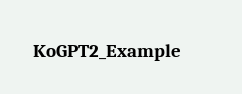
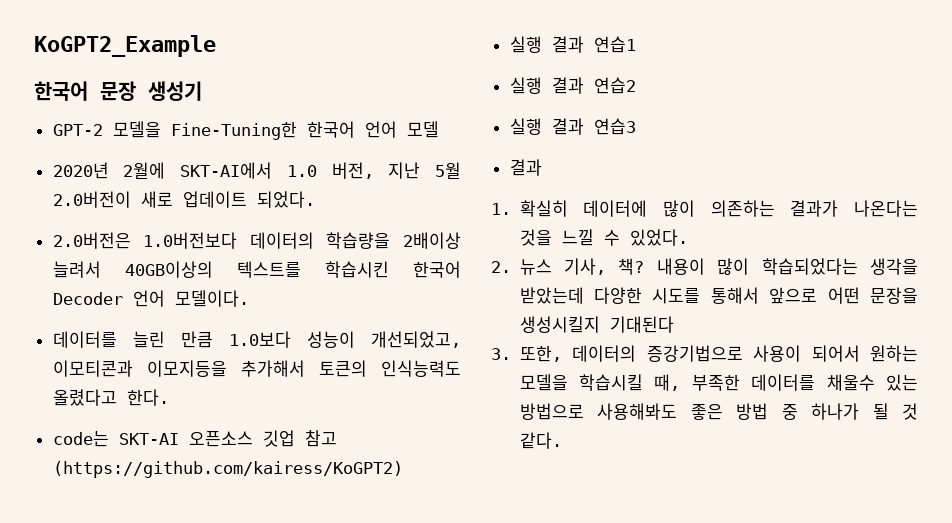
+ 한국어 문장 생성기
+ GPT-2 모델을 Fine-Tuning한 한국어 언어 모델
+ 2020년 2월에 SKT-AI에서 1.0 버전, 지난 5월 2.0버전이 새로 업데이트 되었다.
+ 2.0버전은 1.0버전보다 데이터의 학습량을 2배이상 늘려서 40GB이상의 텍스트를 학습시킨 한국어 Decoder 언어 모델이다.
+ 데이터를 늘린 만큼 1.0보다 성능이 개선되었고, 이모티콘과 이모지등을 추가해서 토큰의 인식능력도 올렸다고 한다.
+ code는 SKT-AI 오픈소스 깃업 참고 (https://github.com/kairess/KoGPT2)
+ 실행 결과 연습1
+ 실행 결과 연습2
+ 실행 결과 연습3
+ 결과
+ 1. 확실히 데이터에 많이 의존하는 결과가 나온다는 것을 느낄 수 있었다.
+ 2. 뉴스 기사, 책? 내용이 많이 학습되었다는 생각을 받았는데 다양한 시도를 통해서 앞으로 어떤 문장을 생성시킬지 기대된다
+ 3. 또한, 데이터의 증강기법으로 사용이 되어서 원하는 모델을 학습시킬 때, 부족한 데이터를 채울수 있는 방법으로 사용해봐도 좋은 방법 중 하나가 될 것 같다.

